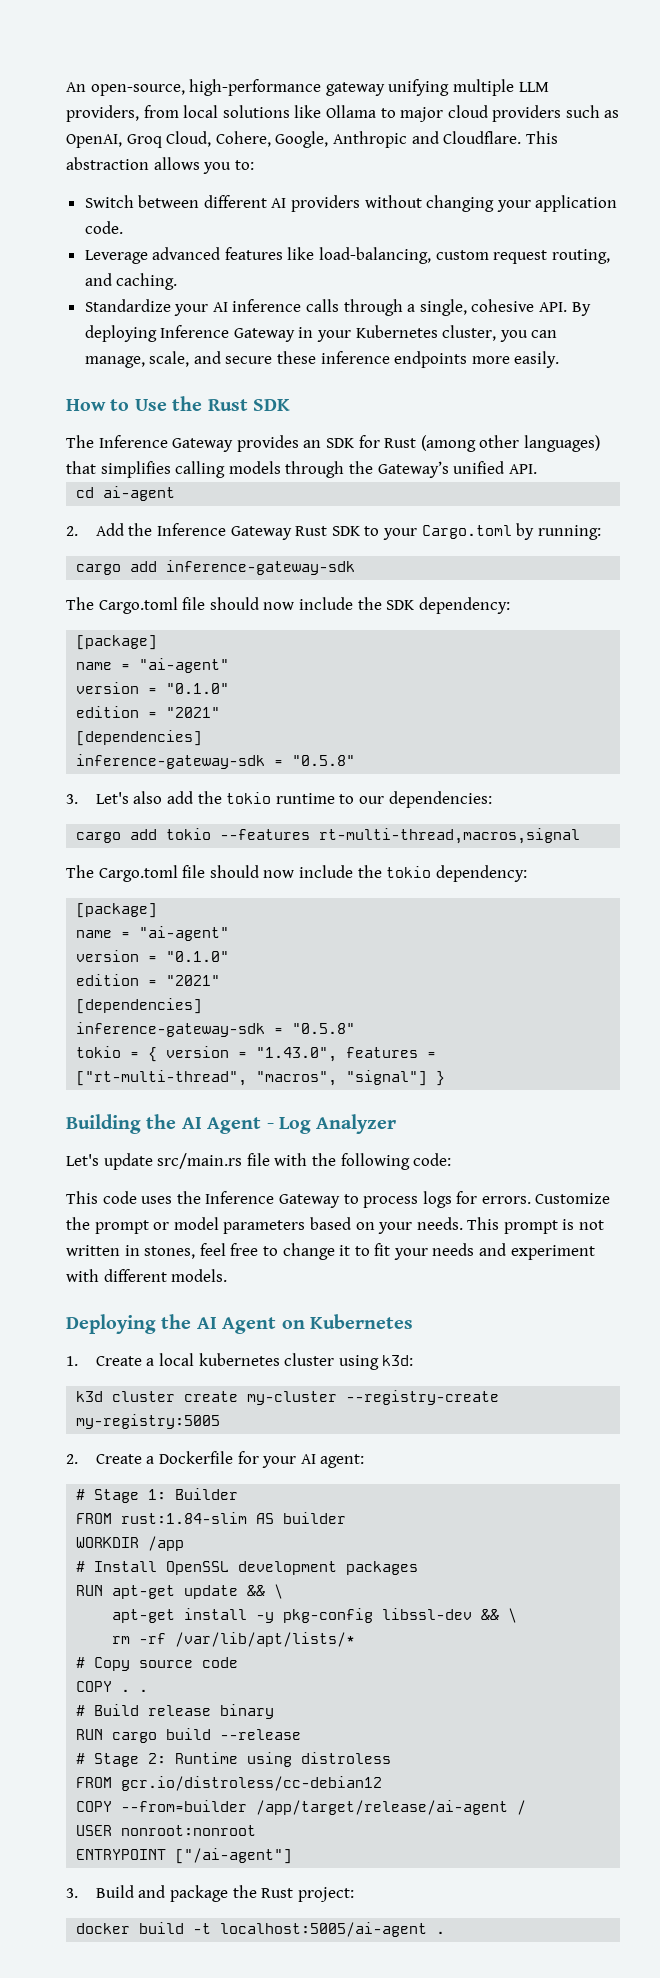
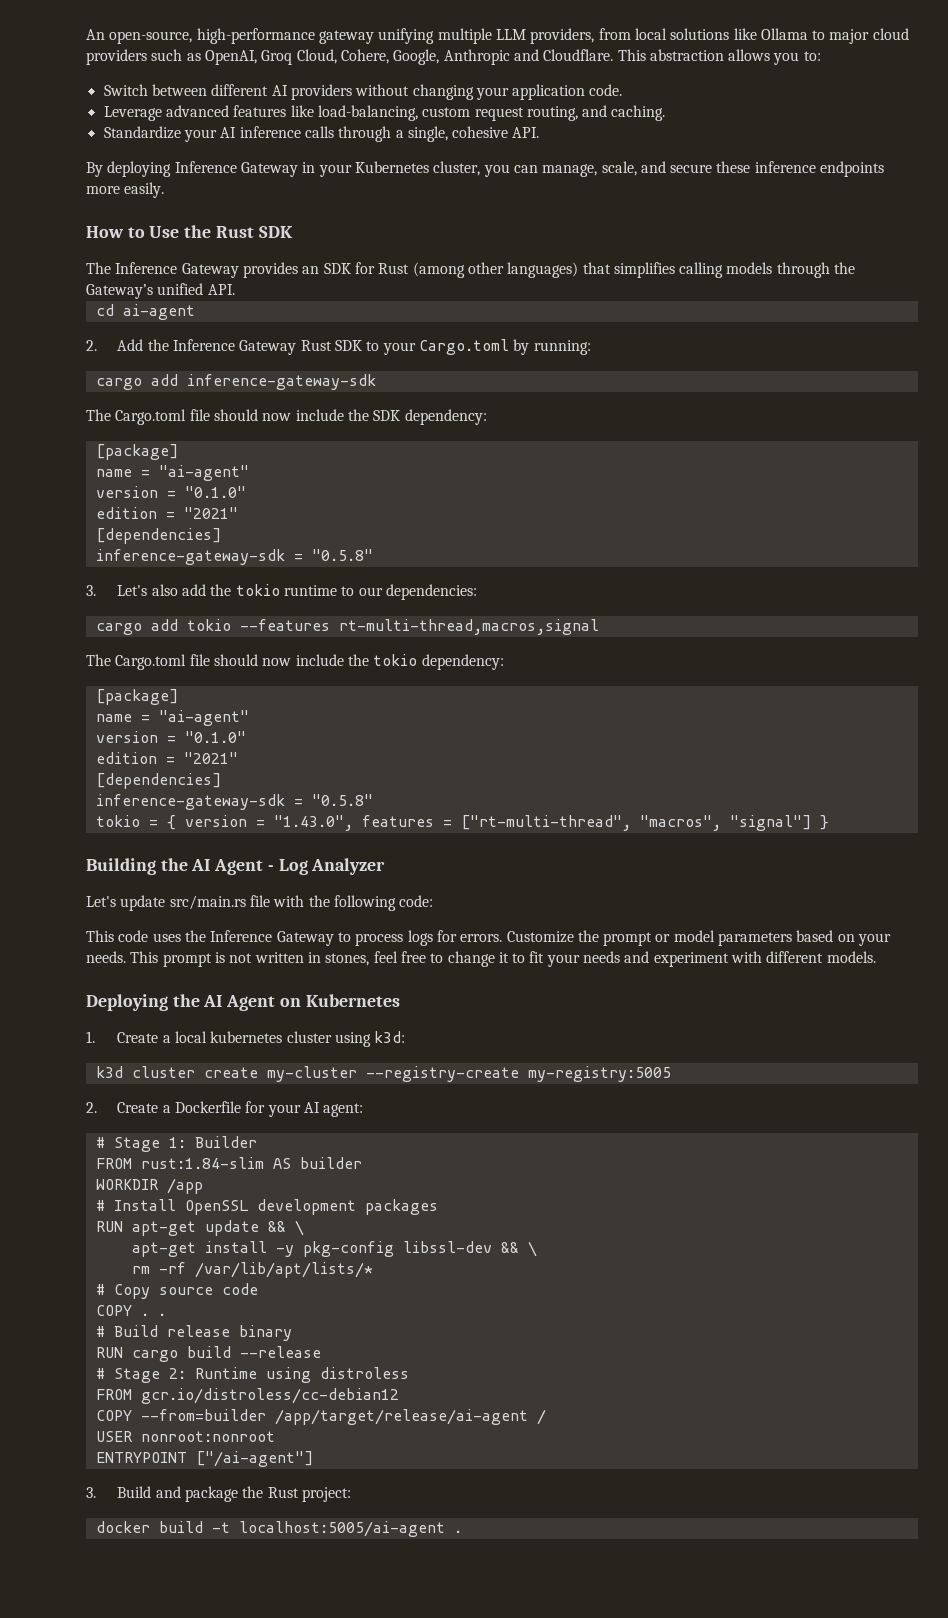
- Standardize your AI inference calls through a single, cohesive API. By deploying Inference Gateway in your Kubernetes cluster, you can manage, scale, and secure these inference endpoints more easily.
+ Standardize your AI inference calls through a single, cohesive API.
+ By deploying Inference Gateway in your Kubernetes cluster, you can manage, scale, and secure these inference endpoints more easily.

